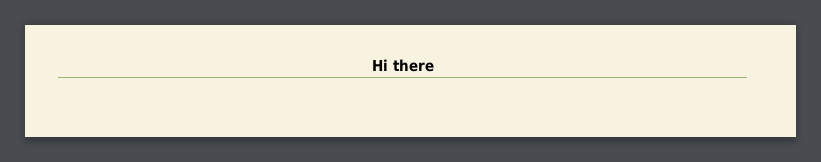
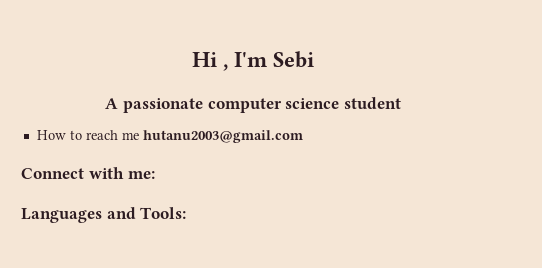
- Hi there
+ Hi , I'm Sebi
+ A passionate computer science student
+ How to reach me hutanu2003@gmail.com
+ Connect with me:
+ Languages and Tools:

